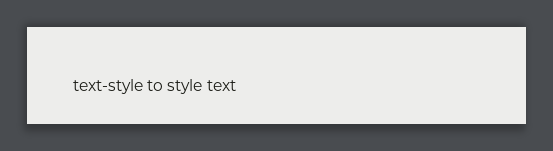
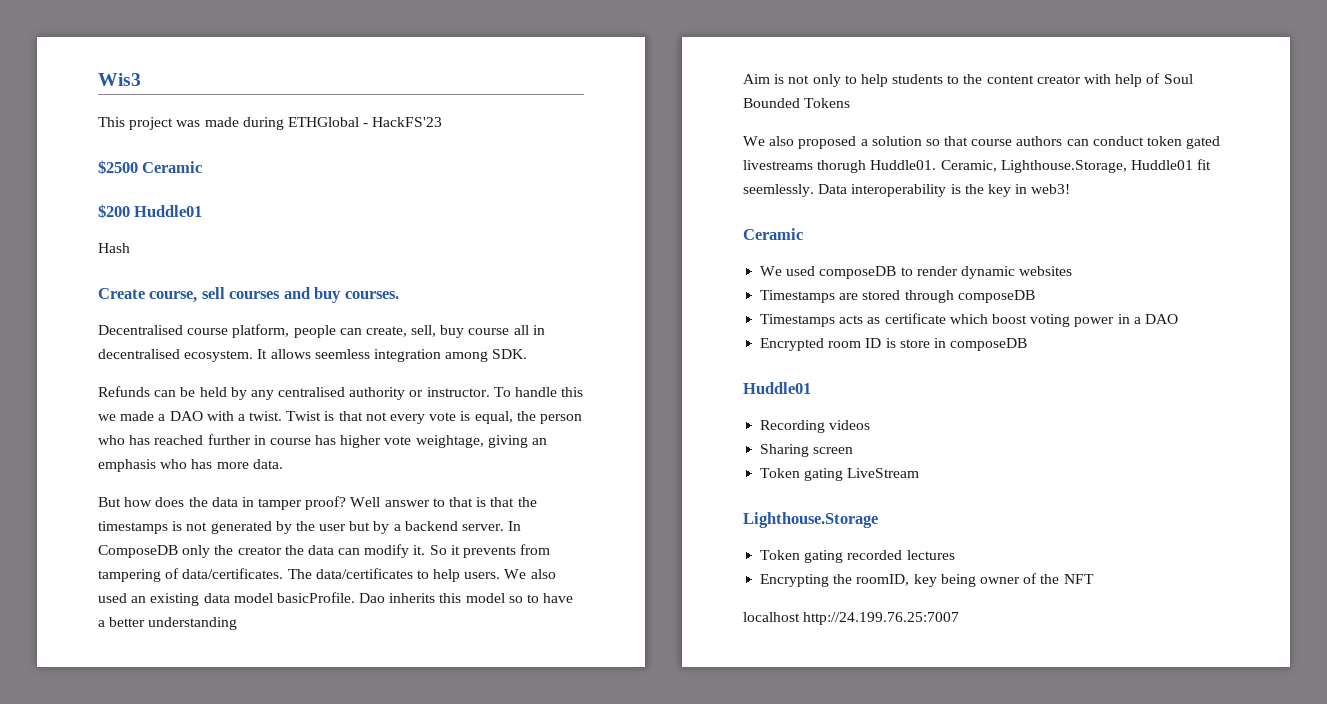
- text-style to style text
+ Wis3
+ This project was made during ETHGlobal - HackFS'23
+ $2500 Ceramic
+ $200 Huddle01
+ Hash
+ Create course, sell courses and buy courses.
+ Decentralised course platform, people can create, sell, buy course all in decentralised ecosystem. It allows seemless integration among SDK.
+ Refunds can be held by any centralised authority or instructor. To handle this we made a DAO with a twist. Twist is that not every vote is equal, the person who has reached further in course has higher vote weightage, giving an emphasis who has more data.
+ But how does the data in tamper proof? Well answer to that is that the timestamps is not generated by the user but by a backend server. In ComposeDB only the creator the data can modify it. So it prevents from tampering of data/certificates. The data/certificates to help users. We also used an existing data model basicProfile. Dao inherits this model so to have a better understanding
+ Aim is not only to help students to the content creator with help of Soul Bounded Tokens
+ We also proposed a solution so that course authors can conduct token gated livestreams thorugh Huddle01. Ceramic, Lighthouse.Storage, Huddle01 fit seemlessly. Data interoperability is the key in web3!
+ Ceramic
+ We used composeDB to render dynamic websites
+ Timestamps are stored through composeDB
+ Timestamps acts as certificate which boost voting power in a DAO
+ Encrypted room ID is store in composeDB
+ Huddle01
+ Recording videos
+ Sharing screen
+ Token gating LiveStream
+ Lighthouse.Storage
+ Token gating recorded lectures
+ Encrypting the roomID, key being owner of the NFT
+ localhost http://24.199.76.25:7007

